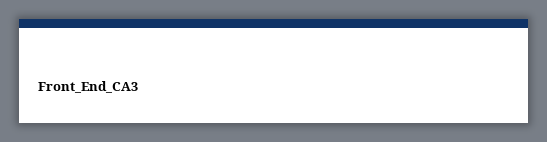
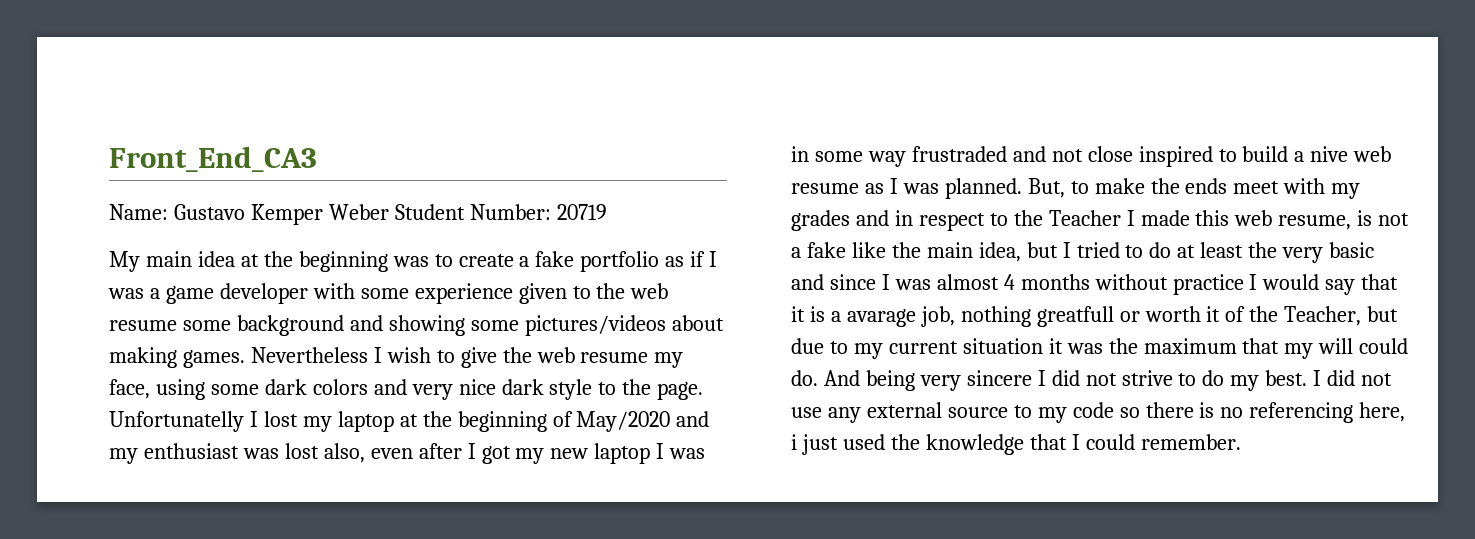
+ Name: Gustavo Kemper Weber Student Number: 20719
+ My main idea at the beginning was to create a fake portfolio as if I was a game developer with some experience given to the web resume some background and showing some pictures/videos about making games. Nevertheless I wish to give the web resume my face, using some dark colors and very nice dark style to the page. Unfortunatelly I lost my laptop at the beginning of May/2020 and my enthusiast was lost also, even after I got my new laptop I was in some way frustraded and not close inspired to build a nive web resume as I was planned. But, to make the ends meet with my grades and in respect to the Teacher I made this web resume, is not a fake like the main idea, but I tried to do at least the very basic and since I was almost 4 months without practice I would say that it is a avarage job, nothing greatfull or worth it of the Teacher, but due to my current situation it was the maximum that my will could do. And being very sincere I did not strive to do my best. I did not use any external source to my code so there is no referencing here, i just used the knowledge that I could remember.

